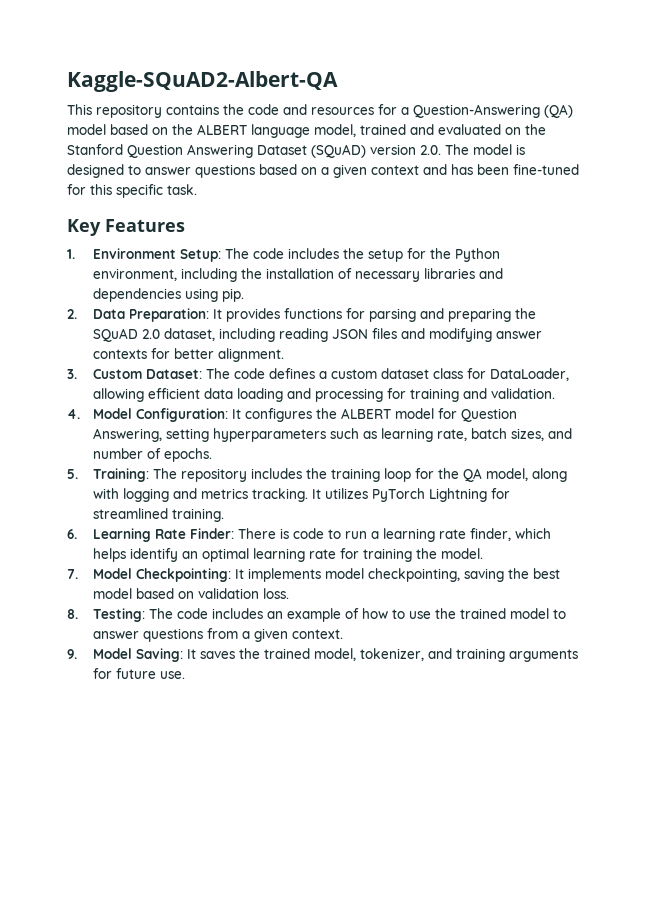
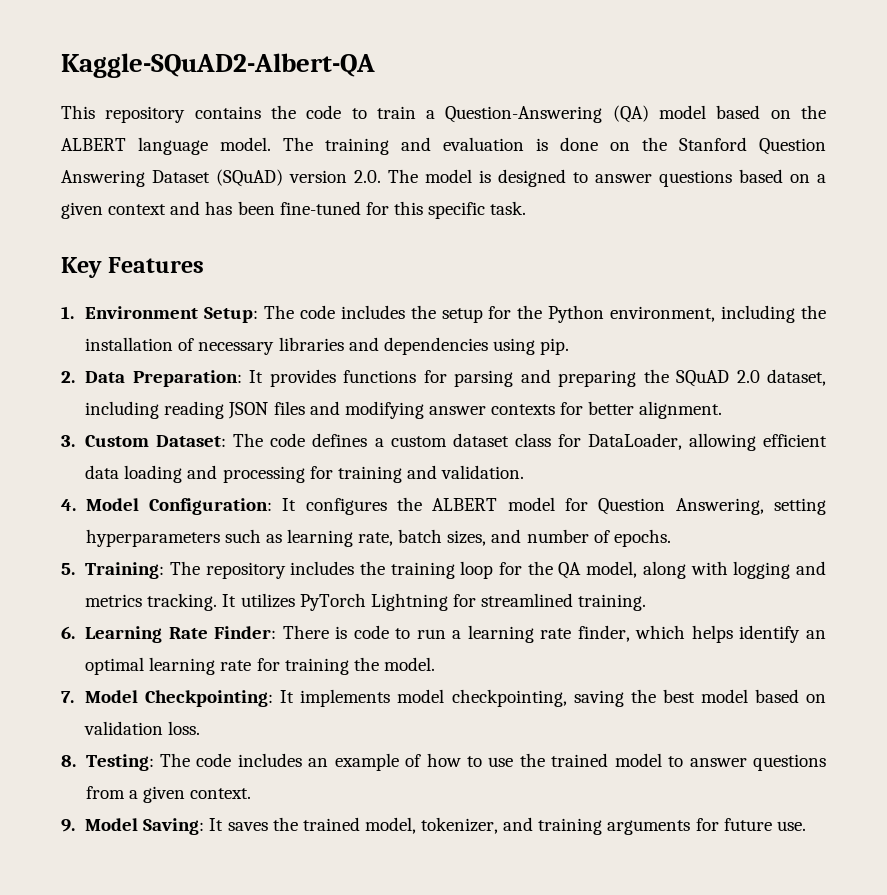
- This repository contains the code and resources for a Question-Answering (QA) model based on the ALBERT language model, trained and evaluated on the Stanford Question Answering Dataset (SQuAD) version 2.0. The model is designed to answer questions based on a given context and has been fine-tuned for this specific task.
+ This repository contains the code to train a Question-Answering (QA) model based on the ALBERT language model. The training and evaluation is done on the Stanford Question Answering Dataset (SQuAD) version 2.0. The model is designed to answer questions based on a given context and has been fine-tuned for this specific task.

